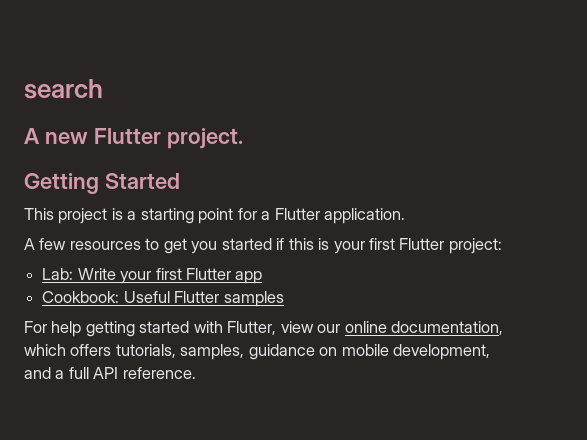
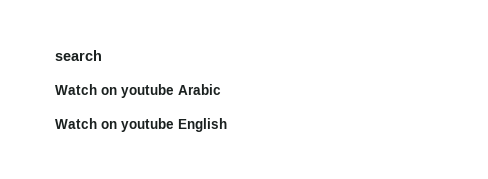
- A new Flutter project.
- Getting Started
- This project is a starting point for a Flutter application.
- A few resources to get you started if this is your first Flutter project:
- Lab: Write your first Flutter app
- Cookbook: Useful Flutter samples
- For help getting started with Flutter, view our online documentation, which offers tutorials, samples, guidance on mobile development, and a full API reference.
+ Watch on youtube Arabic
+ Watch on youtube English

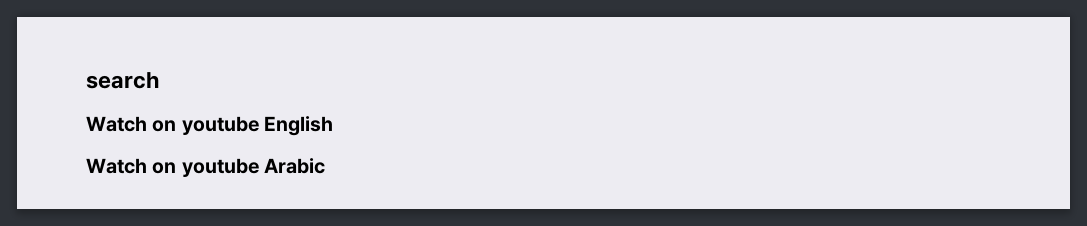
+ Watch on youtube English
  Watch on youtube Arabic
- Watch on youtube English

